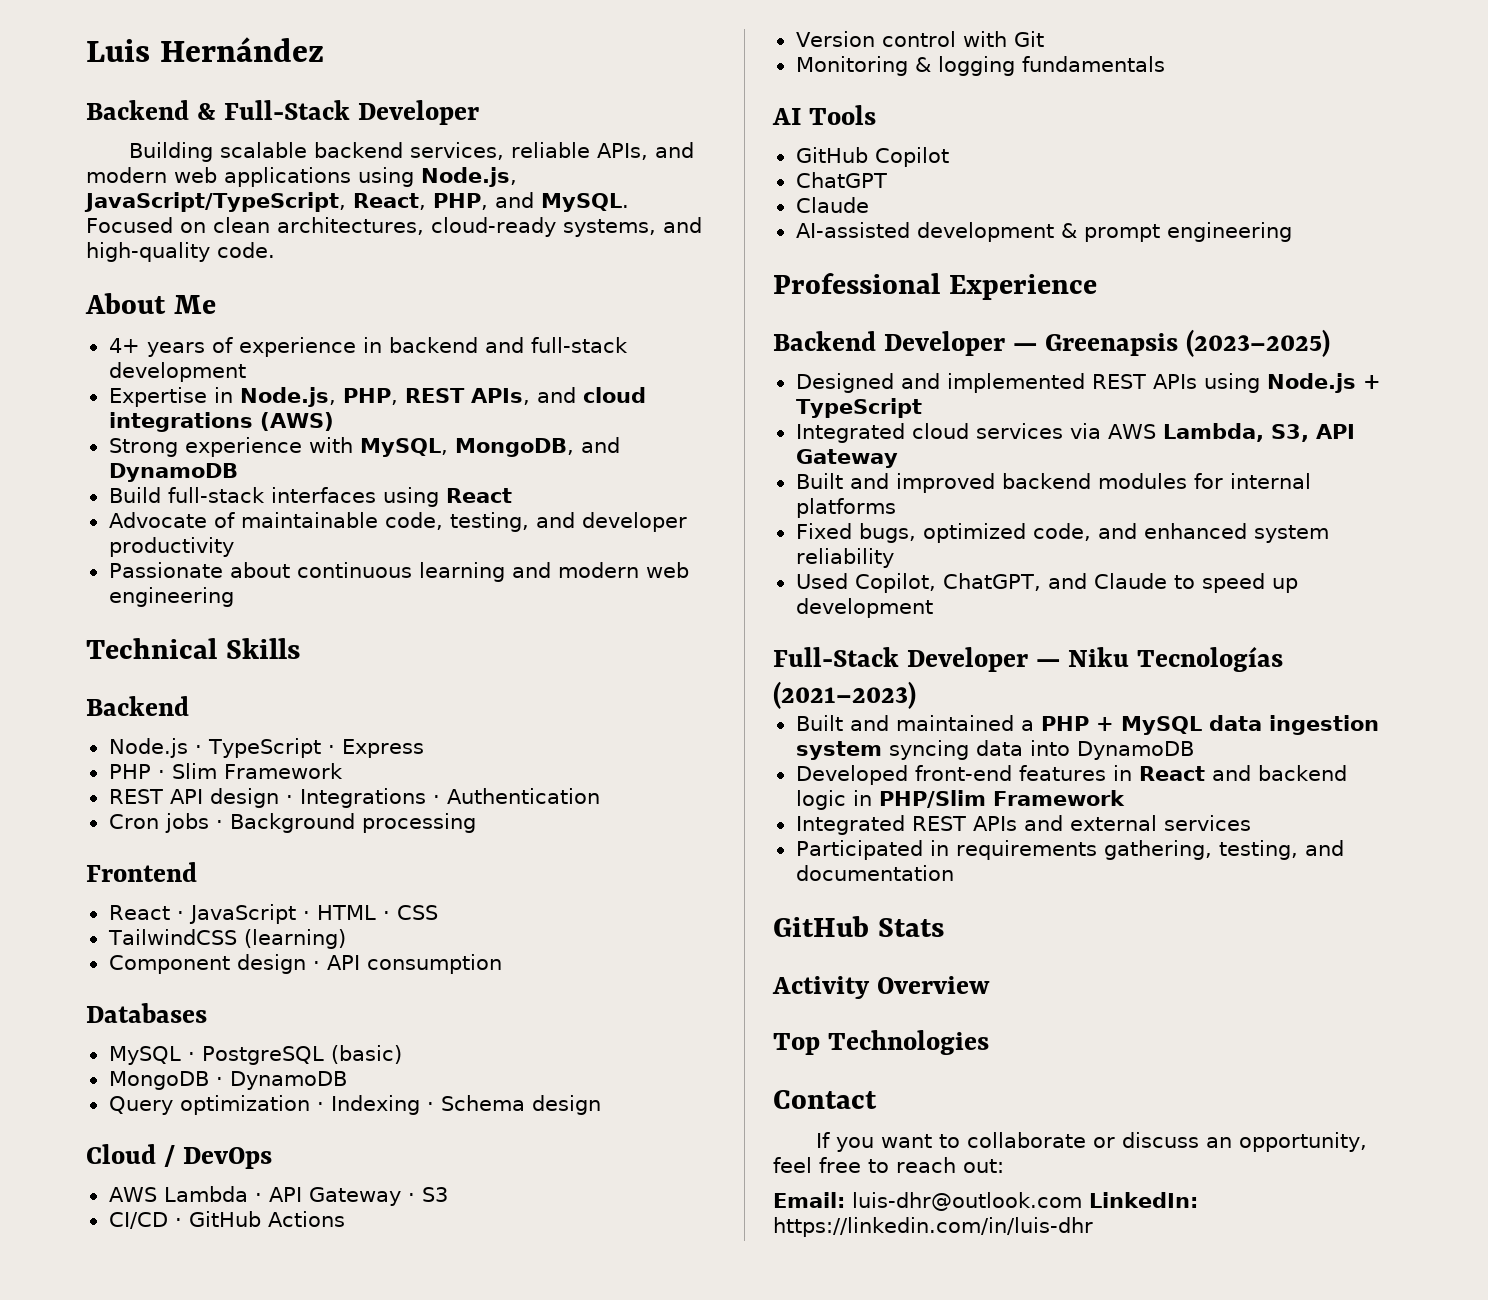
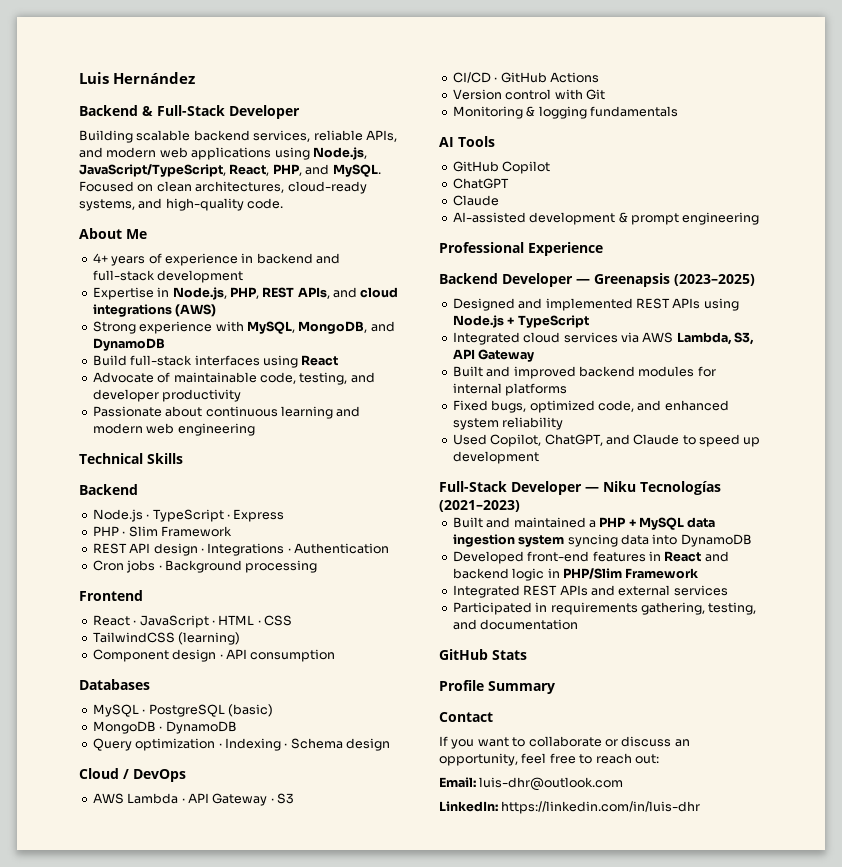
- Activity Overview
- Top Technologies
+ Profile Summary
- Email: luis-dhr@outlook.com LinkedIn: https://linkedin.com/in/luis-dhr
+ Email: luis-dhr@outlook.com
+ LinkedIn: https://linkedin.com/in/luis-dhr

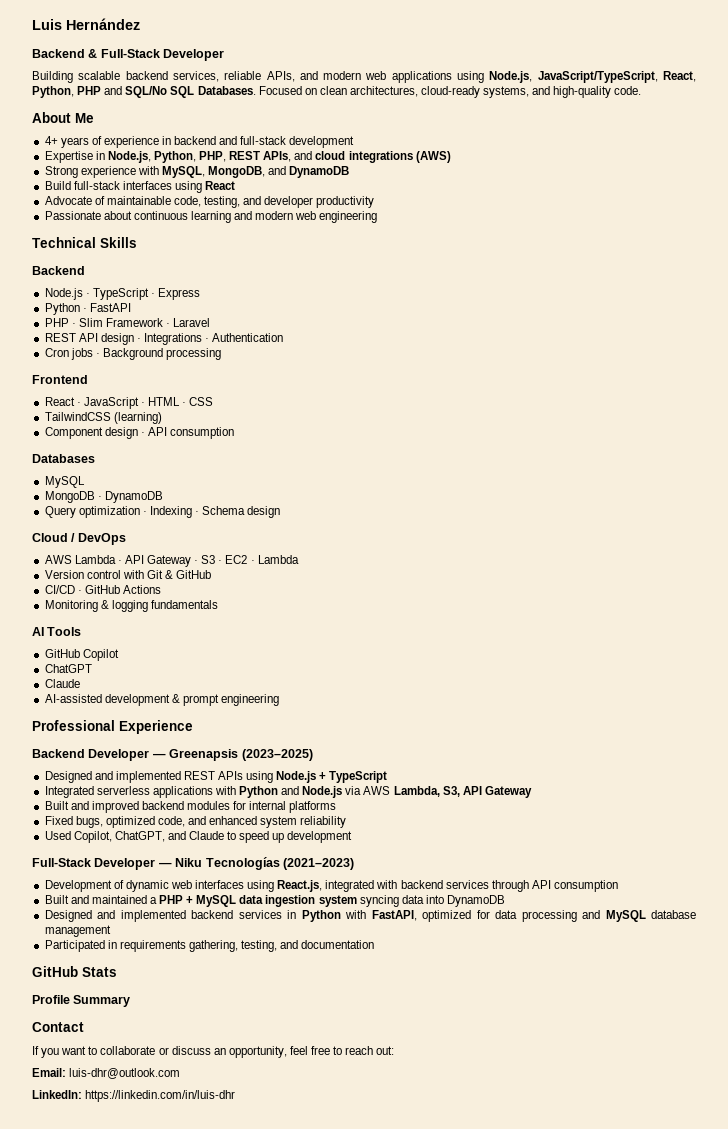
- Building scalable backend services, reliable APIs, and modern web applications using Node.js, JavaScript/TypeScript, React, PHP, and MySQL.
+ Building scalable backend services, reliable APIs, and modern web applications using Node.js, JavaScript/TypeScript, React, Python, PHP and SQL/No SQL Databases.
- Expertise in Node.js, PHP, REST APIs, and cloud integrations (AWS)
+ Expertise in Node.js, Python, PHP, REST APIs, and cloud integrations (AWS)
+ Python · FastAPI
- PHP · Slim Framework
+ PHP · Slim Framework · Laravel
  Databases
- MySQL · PostgreSQL (basic)
+ MySQL
- AWS Lambda · API Gateway · S3
+ AWS Lambda · API Gateway · S3 · EC2 · Lambda
+ Version control with Git & GitHub
- Version control with Git
- Integrated cloud services via AWS Lambda, S3, API Gateway
+ Integrated serverless applications with Python and Node.js via AWS Lambda, S3, API Gateway
+ Development of dynamic web interfaces using React.js, integrated with backend services through API consumption
- Developed front-end features in React and backend logic in PHP/Slim Framework
- Integrated REST APIs and external services
+ Designed and implemented backend services in Python with FastAPI, optimized for data processing and MySQL database management

